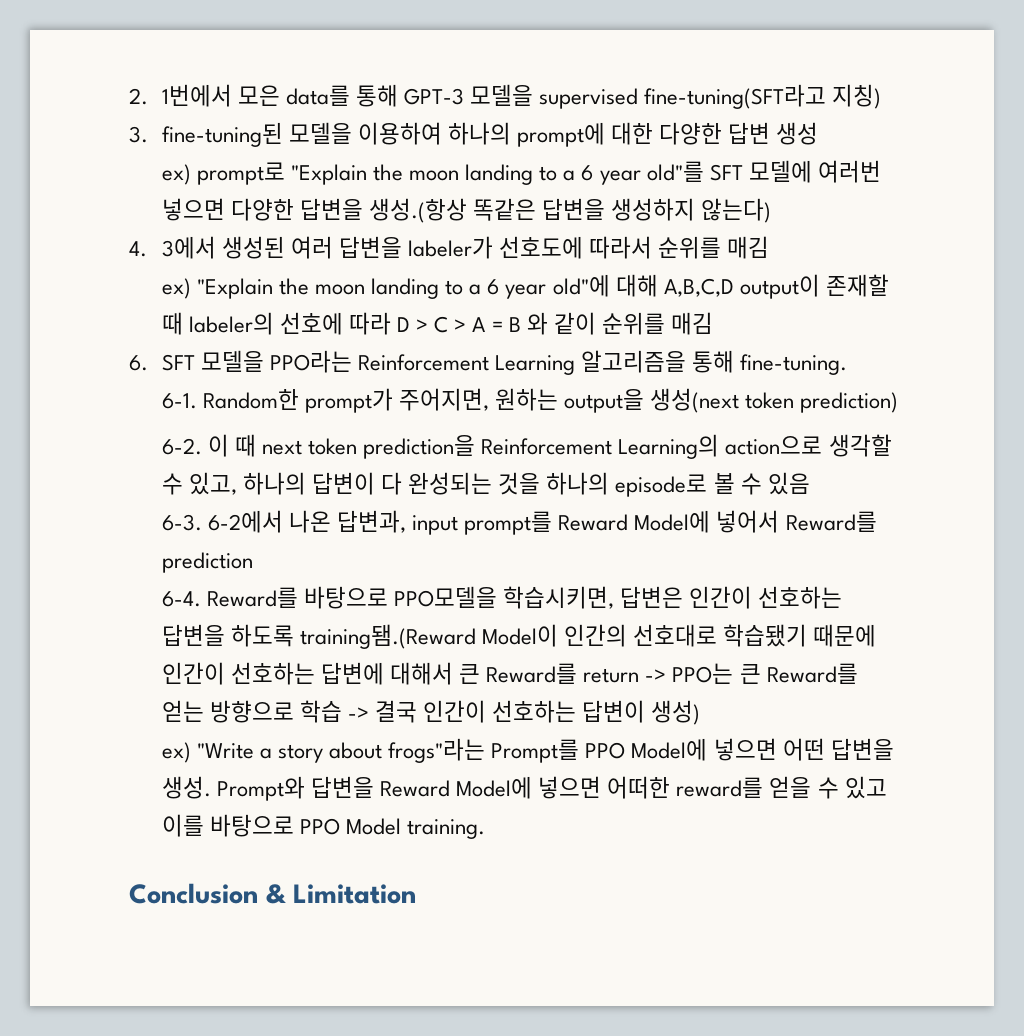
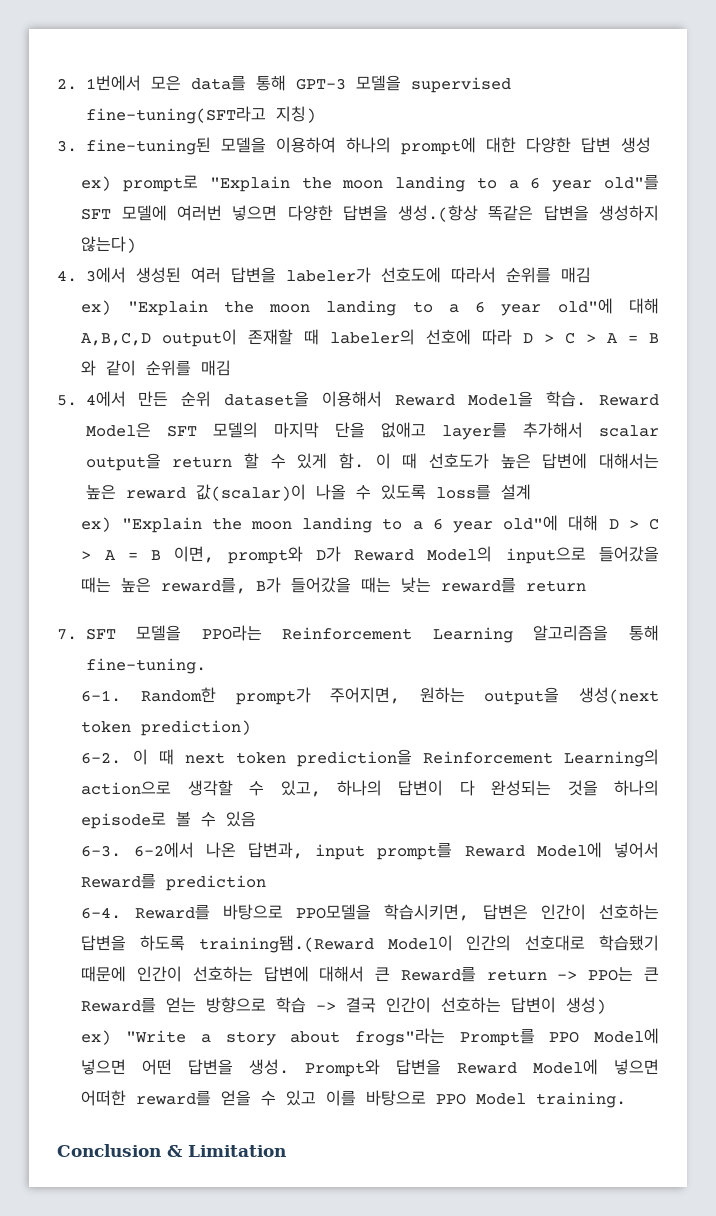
- 6. SFT 모델을 PPO라는 Reinforcement Learning 알고리즘을 통해 fine-tuning.
+ 5. 4에서 만든 순위 dataset을 이용해서 Reward Model을 학습. Reward Model은 SFT 모델의 마지막 단을 없애고 layer를 추가해서 scalar output을 return 할 수 있게 함. 이 때 선호도가 높은 답변에 대해서는 높은 reward 값(scalar)이 나올 수 있도록 loss를 설계
+ ex) "Explain the moon landing to a 6 year old"에 대해 D > C > A = B 이면, prompt와 D가 Reward Model의 input으로 들어갔을 때는 높은 reward를, B가 들어갔을 때는 낮는 reward를 return
+ 7. SFT 모델을 PPO라는 Reinforcement Learning 알고리즘을 통해 fine-tuning.

